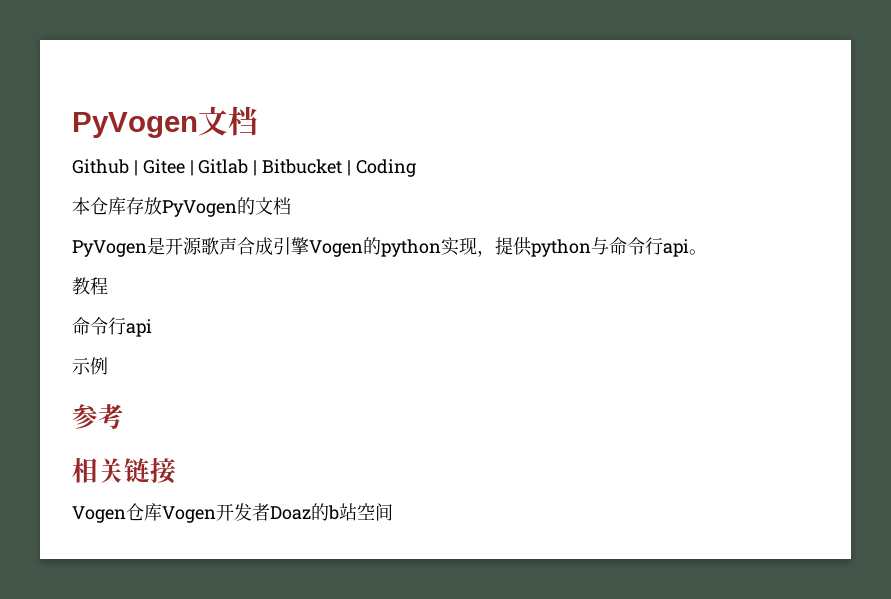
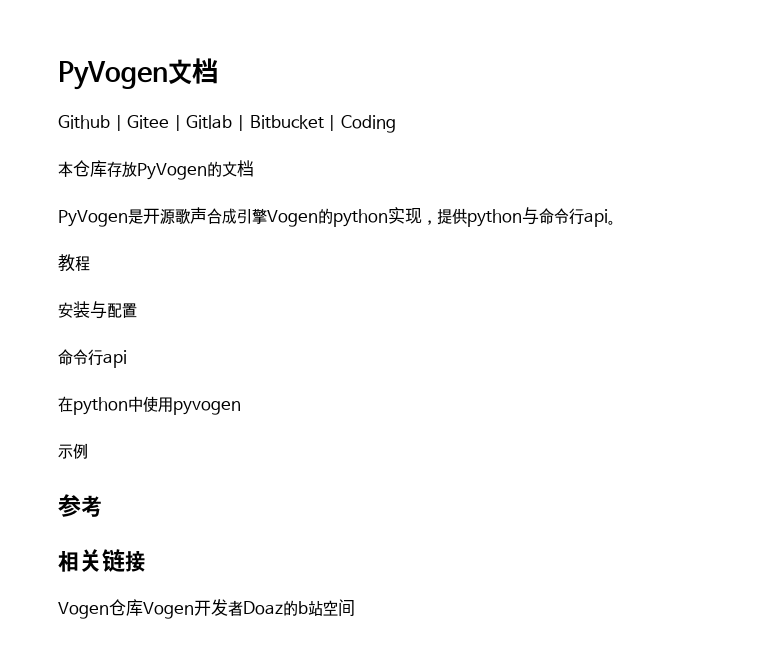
  教程
+ 安装与配置
  命令行api
+ 在python中使用pyvogen

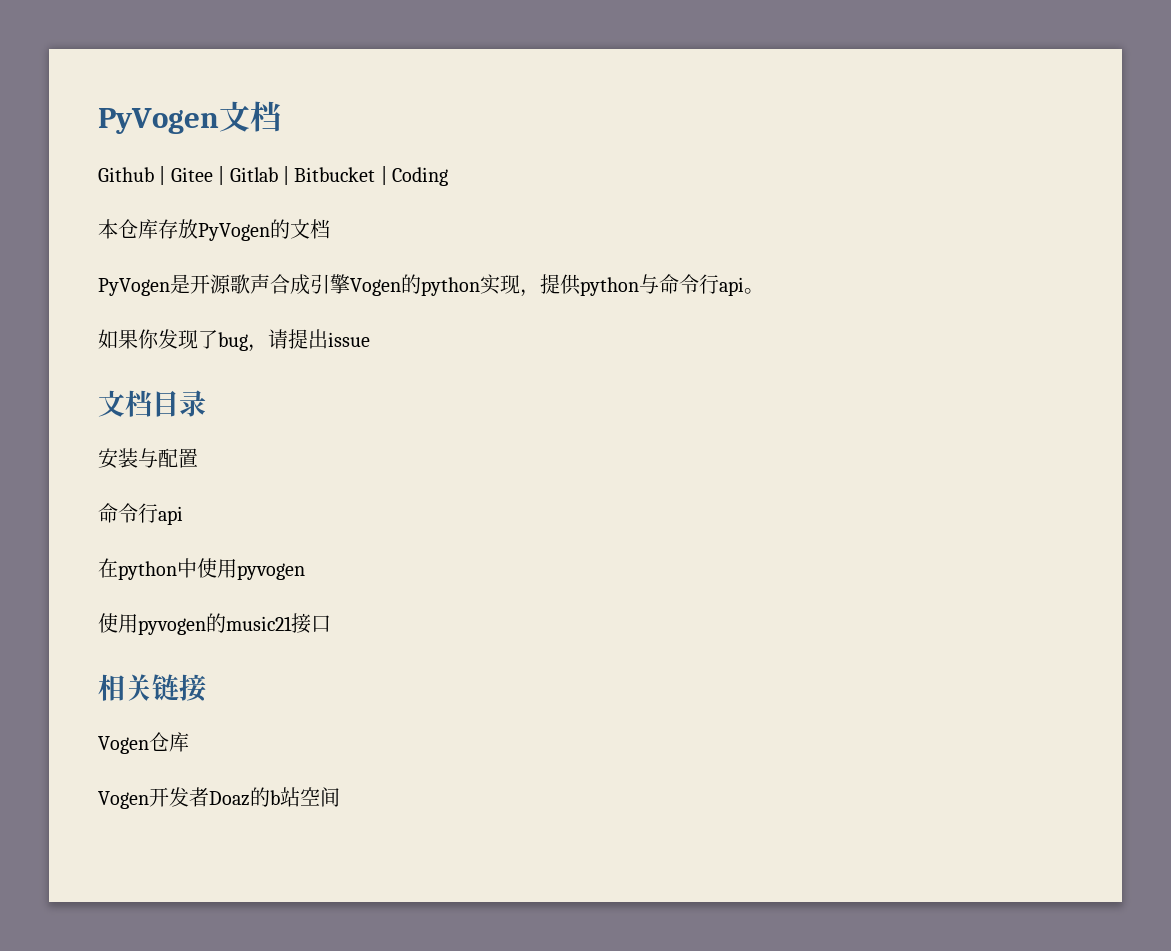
- 教程
+ 如果你发现了bug，请提出issue
+ 文档目录
- 示例
- 参考
+ 使用pyvogen的music21接口
- Vogen仓库Vogen开发者Doaz的b站空间
+ Vogen仓库
+ Vogen开发者Doaz的b站空间

